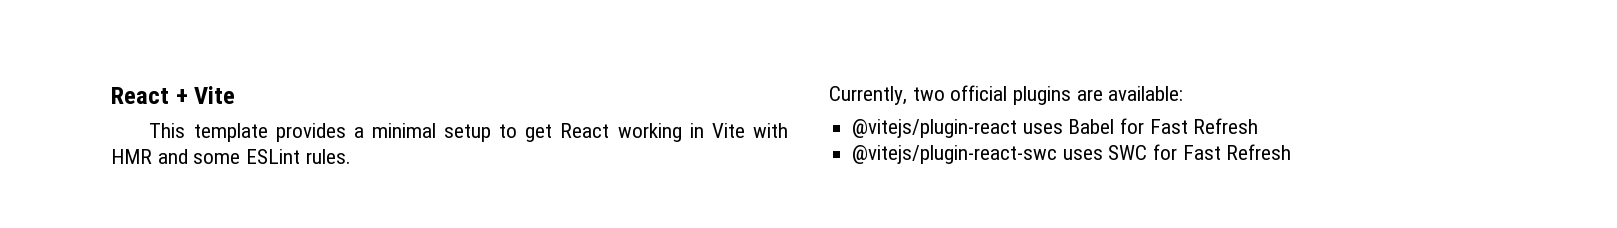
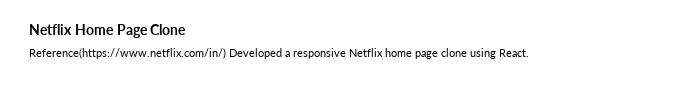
- React + Vite
- This template provides a minimal setup to get React working in Vite with HMR and some ESLint rules.
- Currently, two official plugins are available:
- @vitejs/plugin-react uses Babel for Fast Refresh
- @vitejs/plugin-react-swc uses SWC for Fast Refresh
+ Netflix Home Page Clone
+ Reference(https://www.netflix.com/in/) Developed a responsive Netflix home page clone using React.

